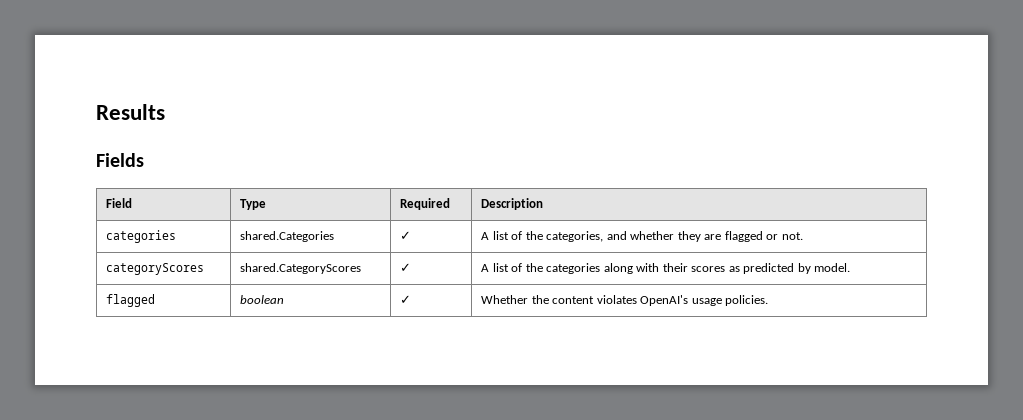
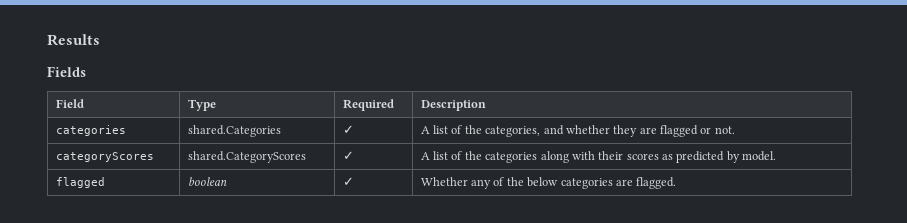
- flagged | boolean | ✓ | Whether the content violates OpenAI's usage policies.
+ flagged | boolean | ✓ | Whether any of the below categories are flagged.

